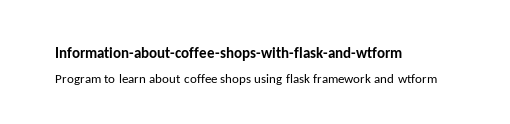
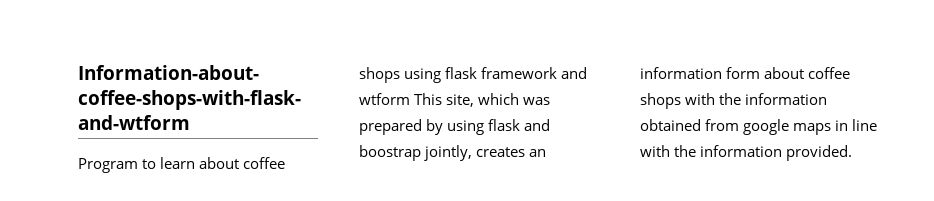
- Program to learn about coffee shops using flask framework and wtform
+ Program to learn about coffee shops using flask framework and wtform This site, which was prepared by using flask and boostrap jointly, creates an information form about coffee shops with the information obtained from google maps in line with the information provided.

